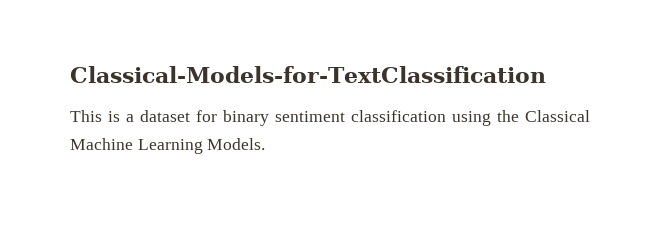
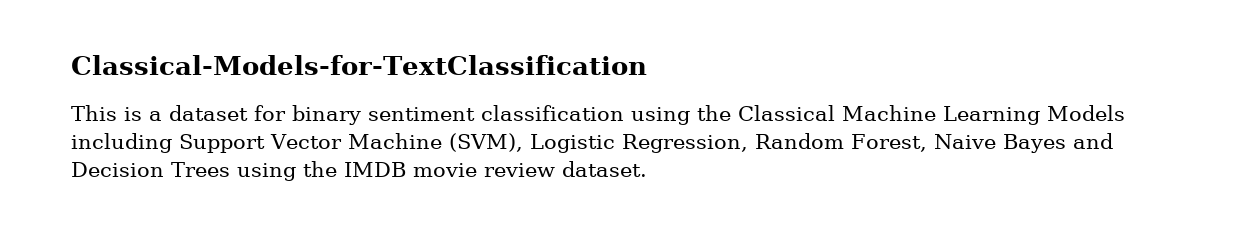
- This is a dataset for binary sentiment classification using the Classical Machine Learning Models.
+ This is a dataset for binary sentiment classification using the Classical Machine Learning Models including Support Vector Machine (SVM), Logistic Regression, Random Forest, Naive Bayes and Decision Trees using the IMDB movie review dataset.

